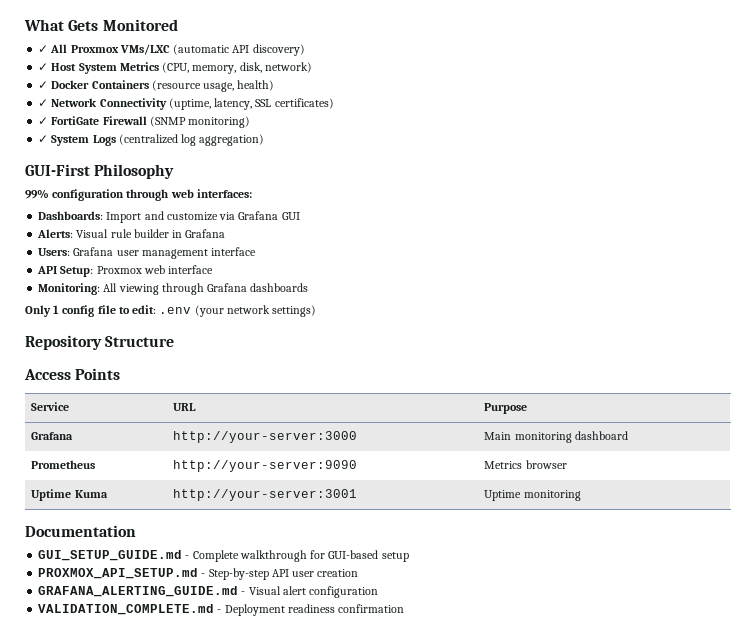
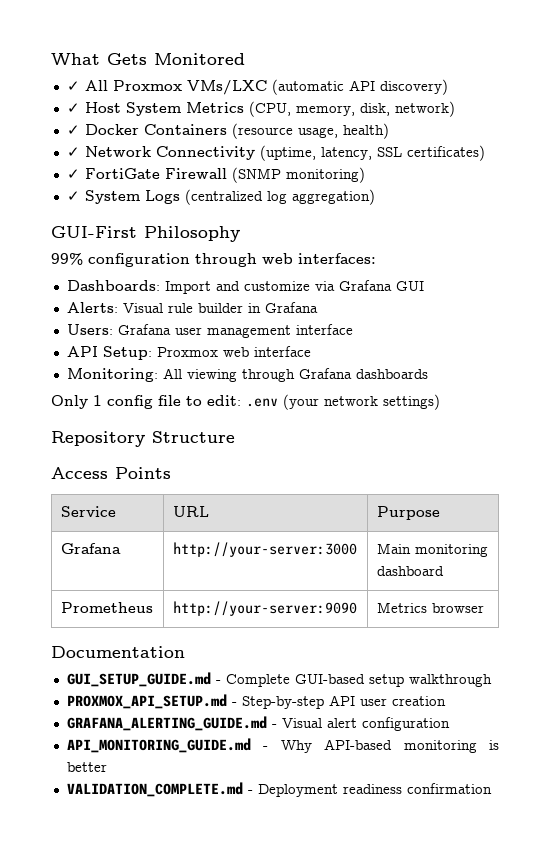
- Uptime Kuma | http://your-server:3001 | Uptime monitoring
- GUI_SETUP_GUIDE.md - Complete walkthrough for GUI-based setup
+ GUI_SETUP_GUIDE.md - Complete GUI-based setup walkthrough
+ API_MONITORING_GUIDE.md - Why API-based monitoring is better

